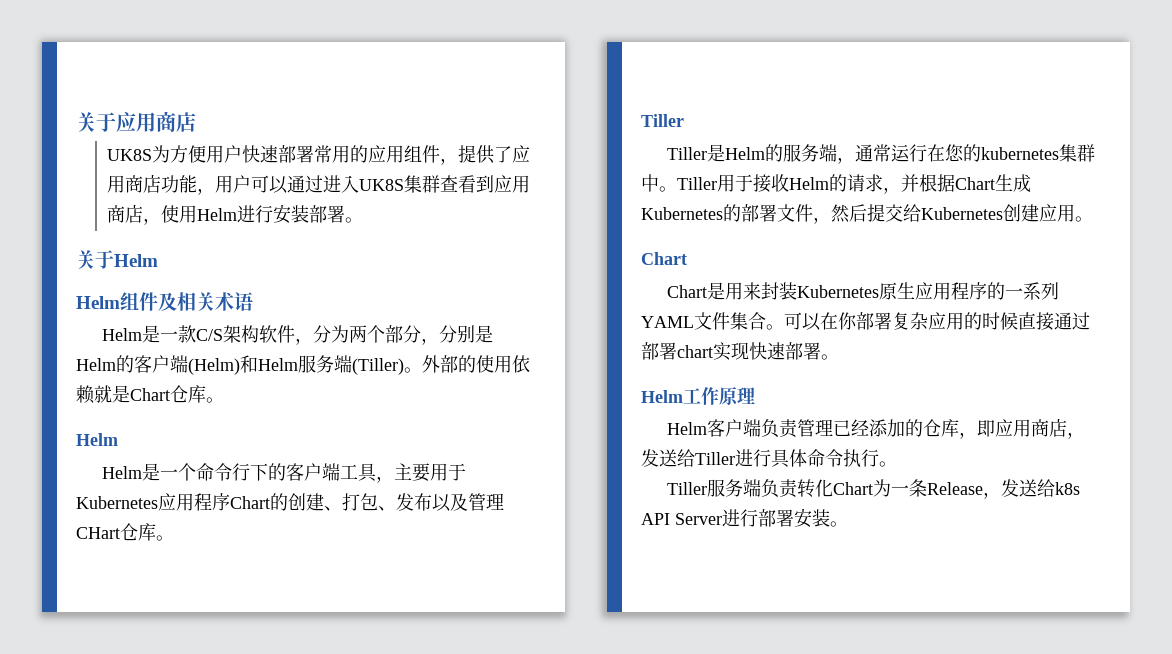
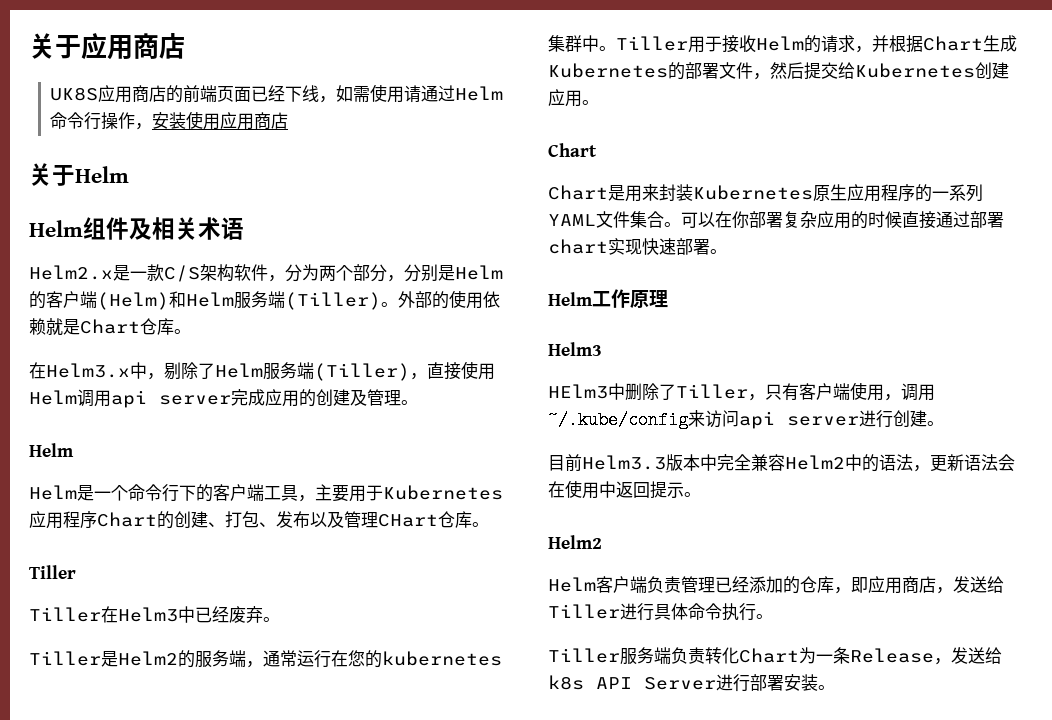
- UK8S为方便用户快速部署常用的应用组件，提供了应用商店功能，用户可以通过进入UK8S集群查看到应用商店，使用Helm进行安装部署。
+ UK8S应用商店的前端页面已经下线，如需使用请通过Helm命令行操作，安装使用应用商店
- Helm是一款C/S架构软件，分为两个部分，分别是Helm的客户端(Helm)和Helm服务端(Tiller)。
+ Helm2.x是一款C/S架构软件，分为两个部分，分别是Helm的客户端(Helm)和Helm服务端(Tiller)。
+ 在Helm3.x中，剔除了Helm服务端(Tiller)，直接使用Helm调用api server完成应用的创建及管理。
+ Tiller在Helm3中已经废弃。
- Tiller是Helm的服务端，通常运行在您的kubernetes集群中。
+ Tiller是Helm2的服务端，通常运行在您的kubernetes集群中。
  Helm工作原理
+ Helm3
+ HElm3中删除了Tiller，只有客户端使用，调用~/.kube/config来访问api server进行创建。
+ 目前Helm3.3版本中完全兼容Helm2中的语法，更新语法会在使用中返回提示。
+ Helm2

